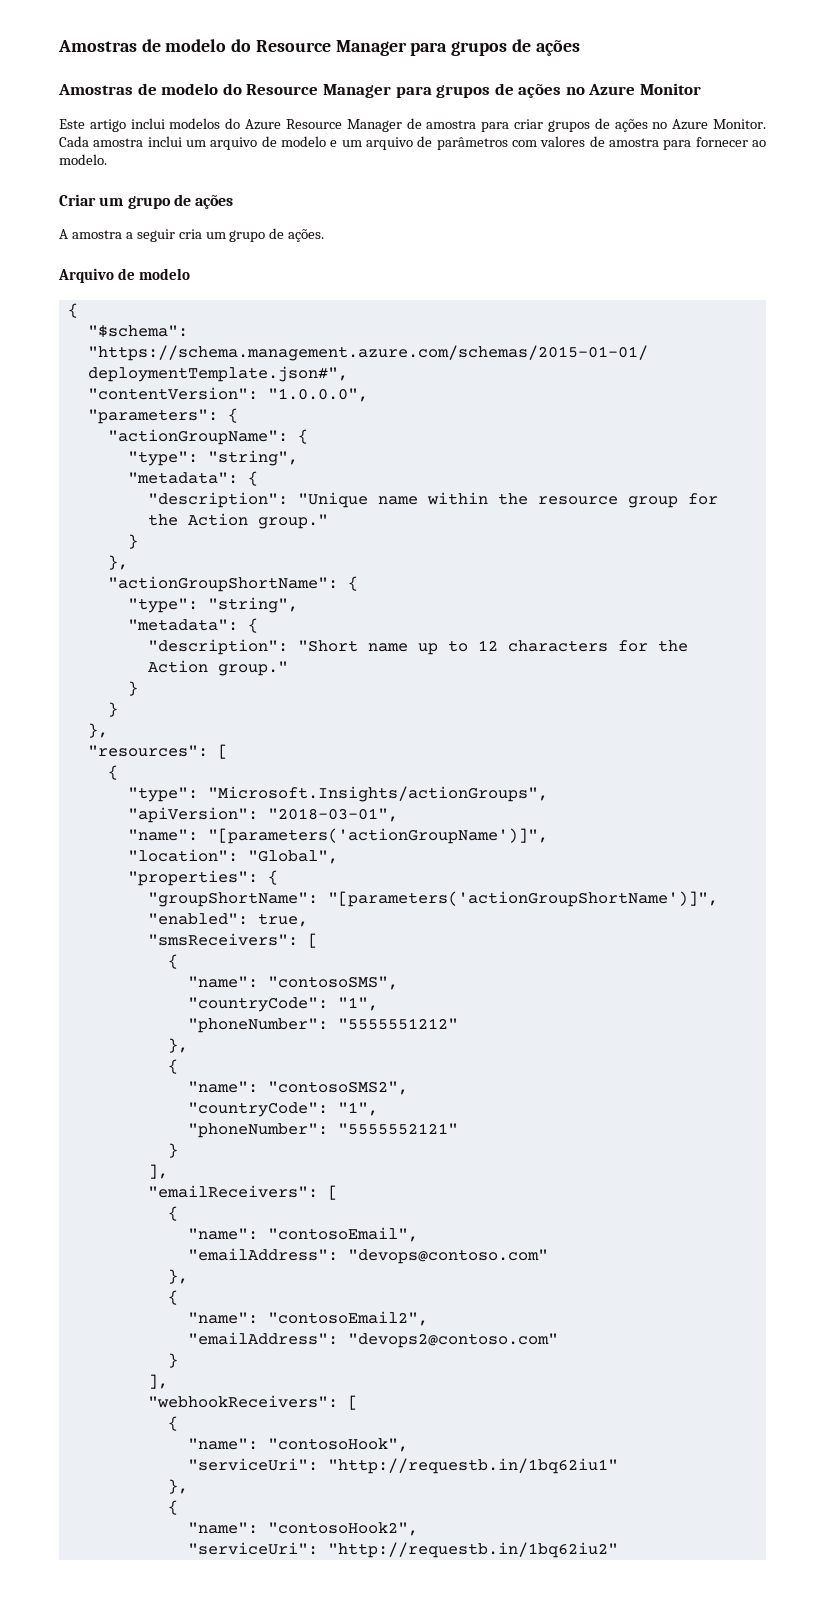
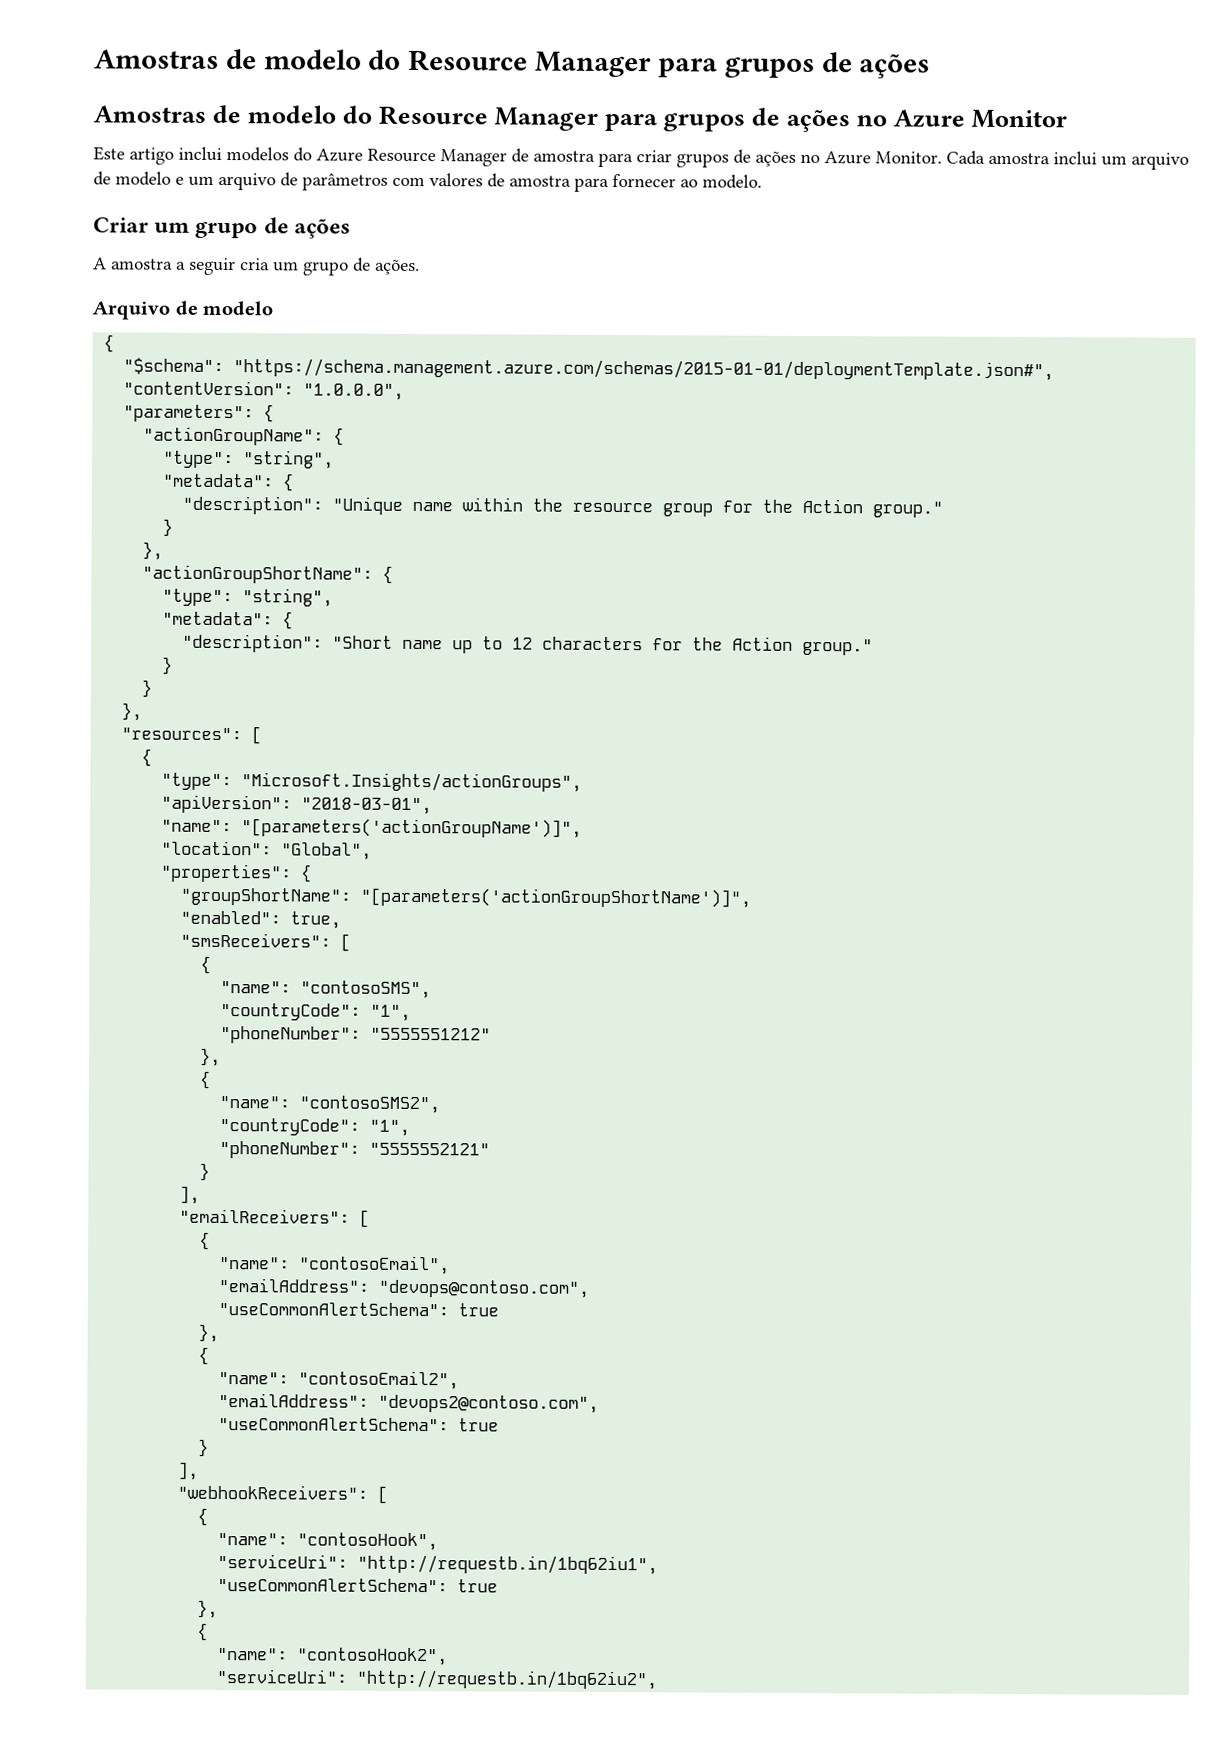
- "emailAddress": "devops@contoso.com"
+ "emailAddress": "devops@contoso.com",
+ "useCommonAlertSchema": true
- "emailAddress": "devops2@contoso.com"
+ "emailAddress": "devops2@contoso.com",
+ "useCommonAlertSchema": true
- "serviceUri": "http://requestb.in/1bq62iu1"
+ "serviceUri": "http://requestb.in/1bq62iu1",
+ "useCommonAlertSchema": true
- "serviceUri": "http://requestb.in/1bq62iu2"
+ "serviceUri": "http://requestb.in/1bq62iu2",

